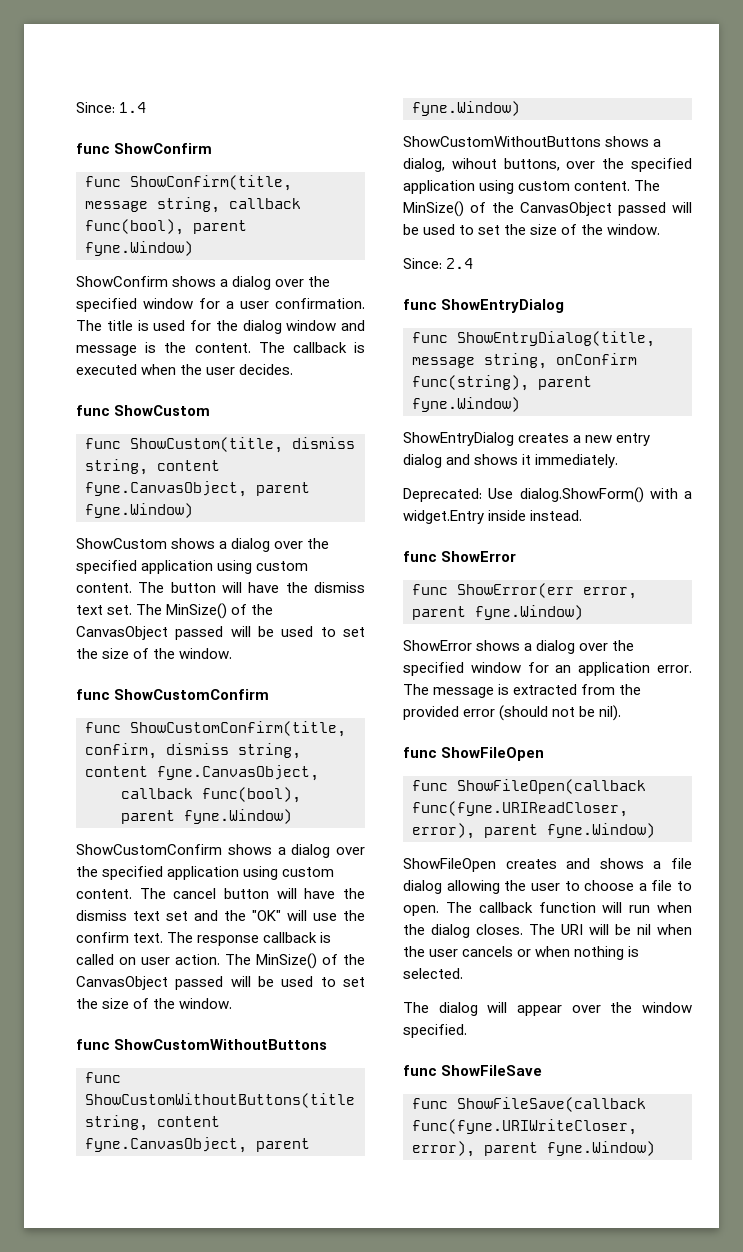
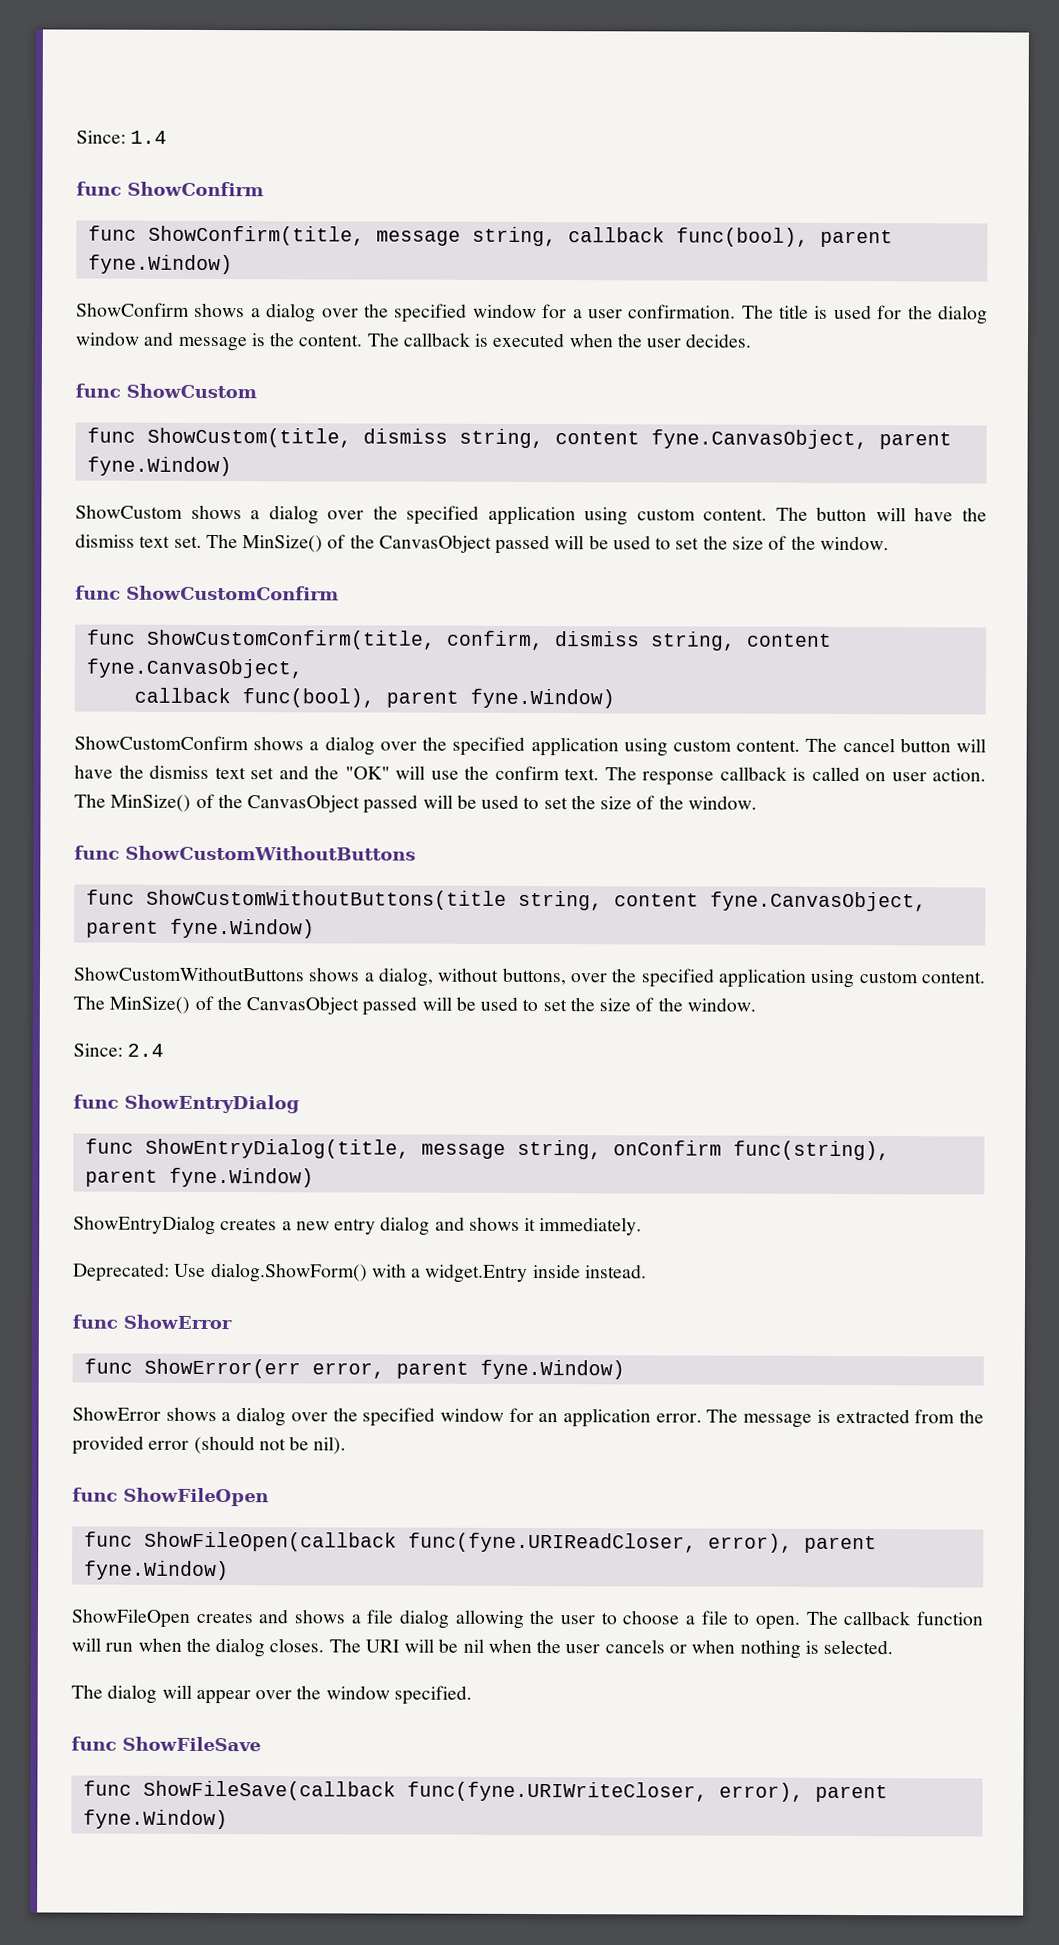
- ShowCustomWithoutButtons shows a dialog, wihout buttons, over the specified application using custom content.
+ ShowCustomWithoutButtons shows a dialog, without buttons, over the specified application using custom content.

